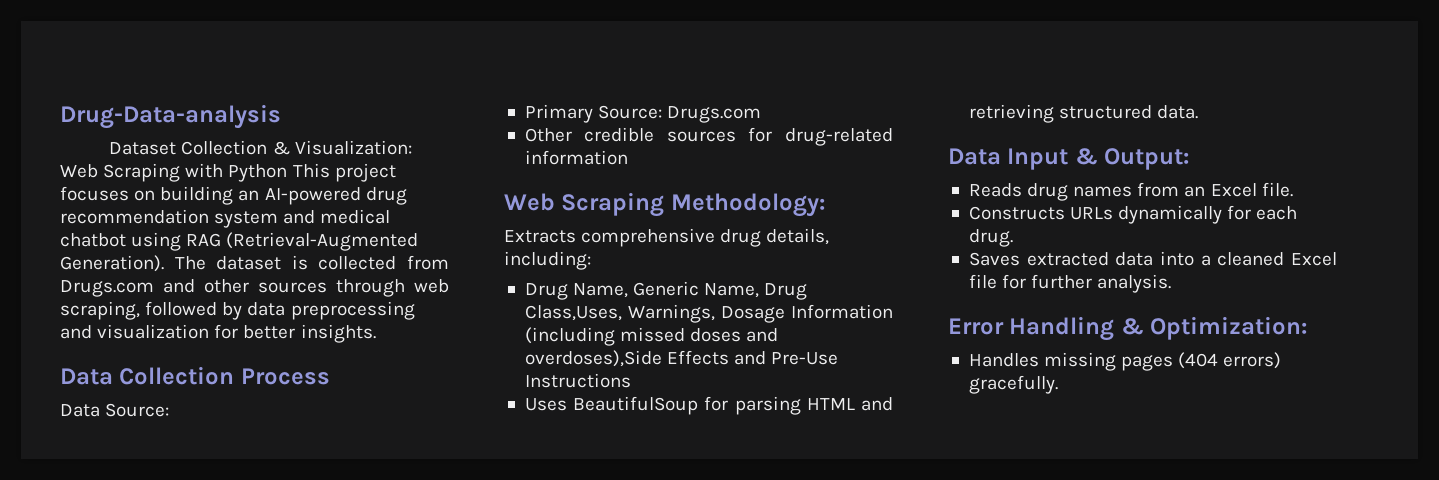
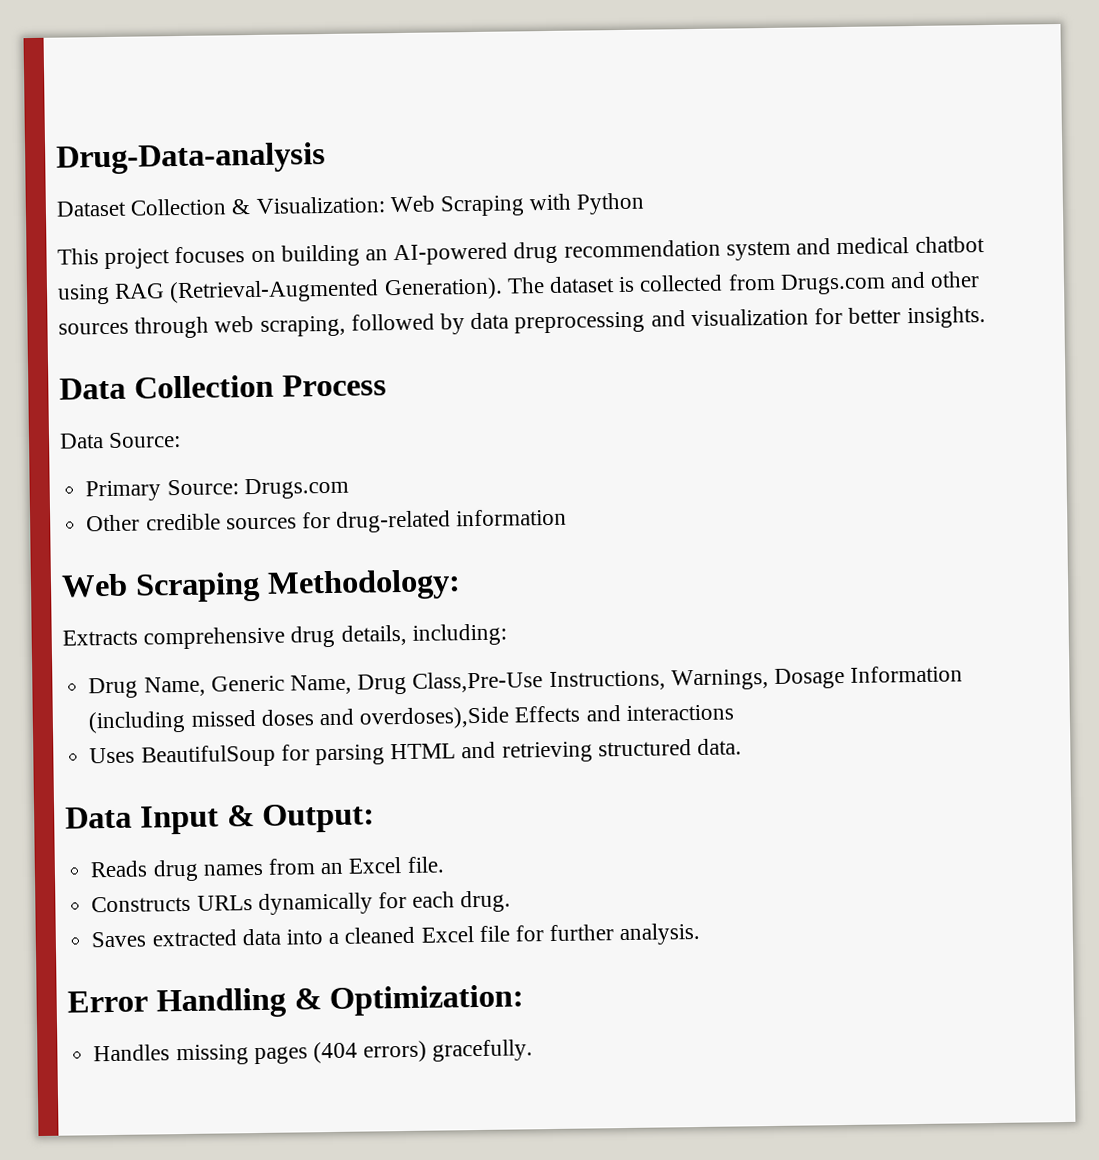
- Dataset Collection & Visualization: Web Scraping with Python This project focuses on building an AI-powered drug recommendation system and medical chatbot using RAG (Retrieval-Augmented Generation).
+ Dataset Collection & Visualization: Web Scraping with Python
+ This project focuses on building an AI-powered drug recommendation system and medical chatbot using RAG (Retrieval-Augmented Generation).
- Drug Name, Generic Name, Drug Class,Uses, Warnings, Dosage Information (including missed doses and overdoses),Side Effects and Pre-Use Instructions
+ Drug Name, Generic Name, Drug Class,Pre-Use Instructions, Warnings, Dosage Information (including missed doses and overdoses),Side Effects and interactions

